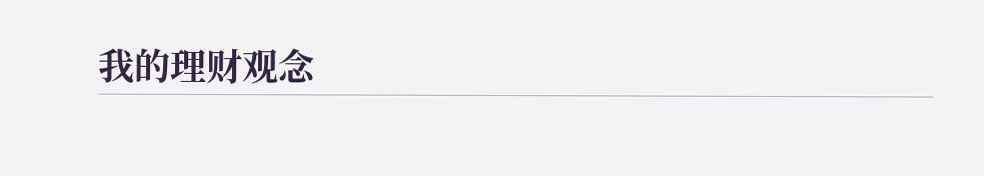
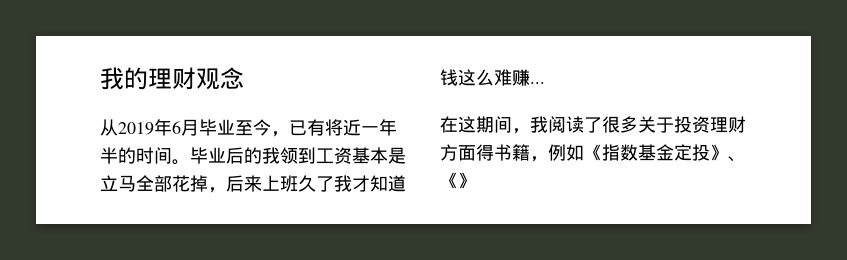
+ 从2019年6月毕业至今，已有将近一年半的时间。毕业后的我领到工资基本是立马全部花掉，后来上班久了我才知道钱这么难赚...
+ 在这期间，我阅读了很多关于投资理财方面得书籍，例如《指数基金定投》、《》

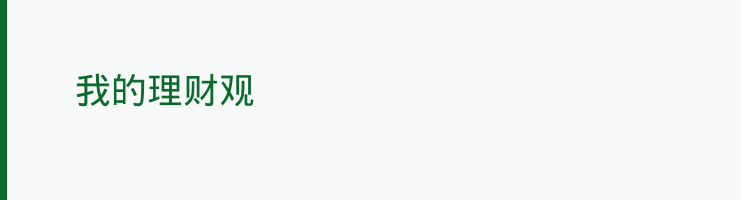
- 我的理财观念
- 从2019年6月毕业至今，已有将近一年半的时间。毕业后的我领到工资基本是立马全部花掉，后来上班久了我才知道钱这么难赚...
- 在这期间，我阅读了很多关于投资理财方面得书籍，例如《指数基金定投》、《》
+ 我的理财观

